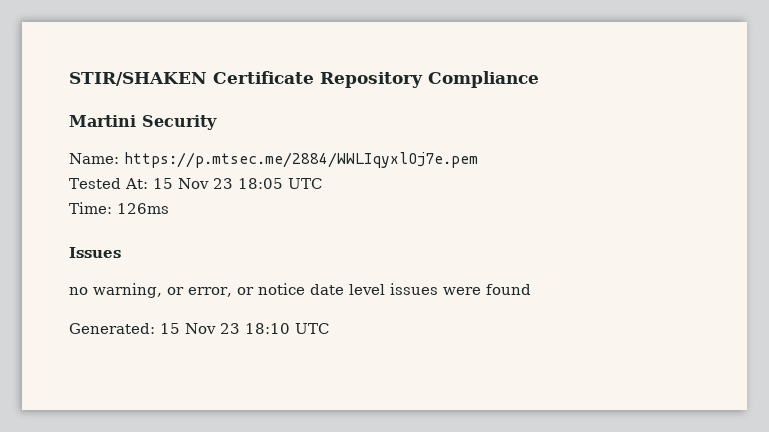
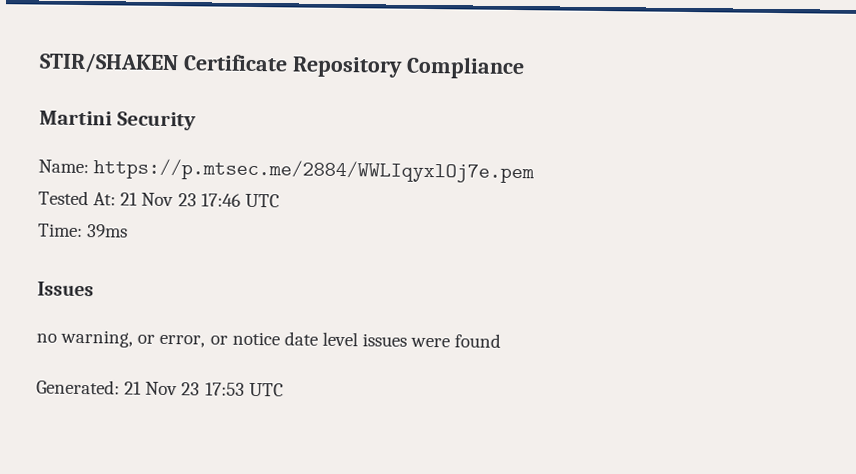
- Tested At: 15 Nov 23 18:05 UTC
+ Tested At: 21 Nov 23 17:46 UTC
- Time: 126ms
+ Time: 39ms
- Generated: 15 Nov 23 18:10 UTC
+ Generated: 21 Nov 23 17:53 UTC

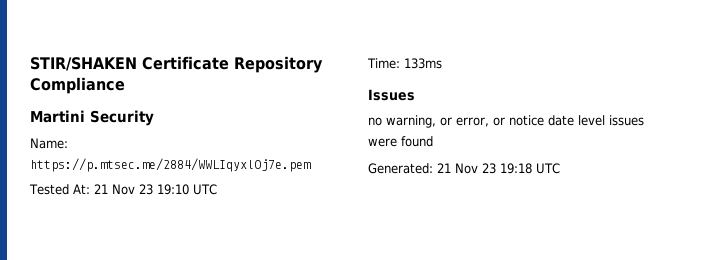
- Tested At: 21 Nov 23 17:46 UTC
+ Tested At: 21 Nov 23 19:10 UTC
- Time: 39ms
+ Time: 133ms
- Generated: 21 Nov 23 17:53 UTC
+ Generated: 21 Nov 23 19:18 UTC

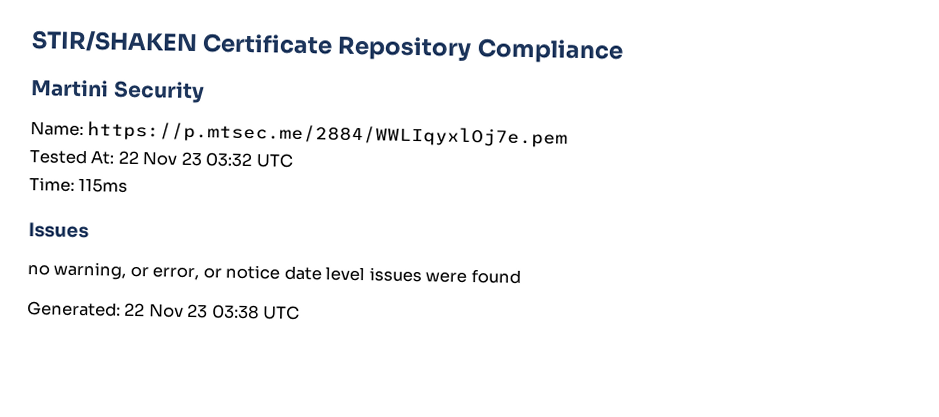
- Tested At: 21 Nov 23 19:10 UTC
+ Tested At: 22 Nov 23 03:32 UTC
- Time: 133ms
+ Time: 115ms
- Generated: 21 Nov 23 19:18 UTC
+ Generated: 22 Nov 23 03:38 UTC

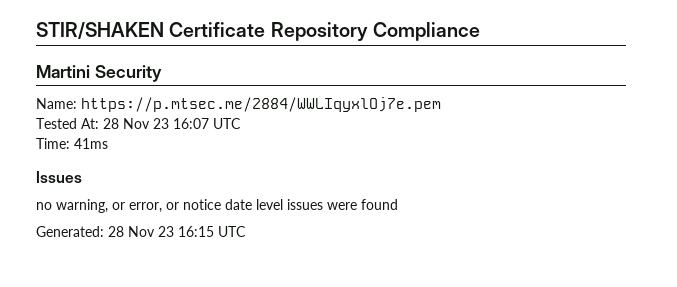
- Tested At: 22 Nov 23 03:32 UTC
+ Tested At: 28 Nov 23 16:07 UTC
- Time: 115ms
+ Time: 41ms
- Generated: 22 Nov 23 03:38 UTC
+ Generated: 28 Nov 23 16:15 UTC

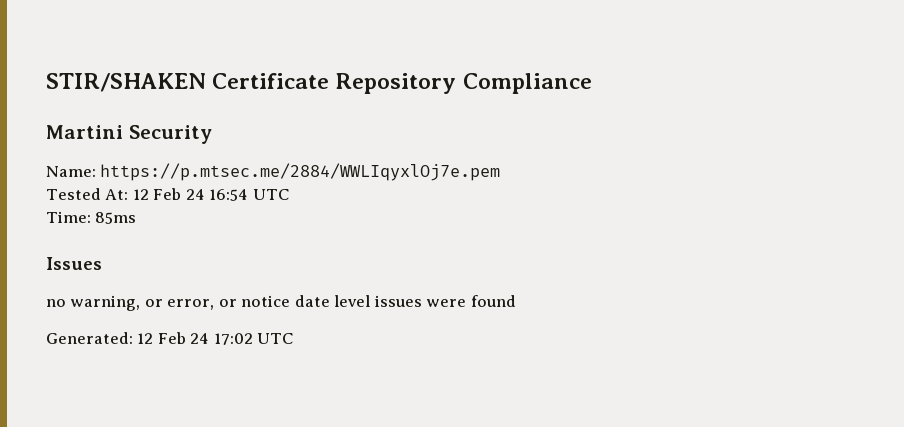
- Tested At: 28 Nov 23 16:07 UTC
+ Tested At: 12 Feb 24 16:54 UTC
- Time: 41ms
+ Time: 85ms
- Generated: 28 Nov 23 16:15 UTC
+ Generated: 12 Feb 24 17:02 UTC

